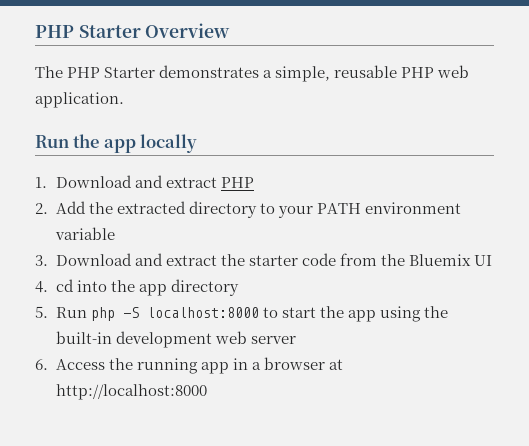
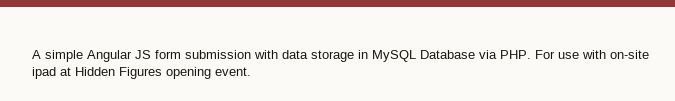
- PHP Starter Overview
- The PHP Starter demonstrates a simple, reusable PHP web application.
- Run the app locally
- 1. Download and extract PHP
- 2. Add the extracted directory to your PATH environment variable
- 3. Download and extract the starter code from the Bluemix UI
- 4. cd into the app directory
- 5. Run php -S localhost:8000 to start the app using the built-in development web server
- 6. Access the running app in a browser at http://localhost:8000
+ A simple Angular JS form submission with data storage in MySQL Database via PHP. For use with on-site ipad at Hidden Figures opening event.

